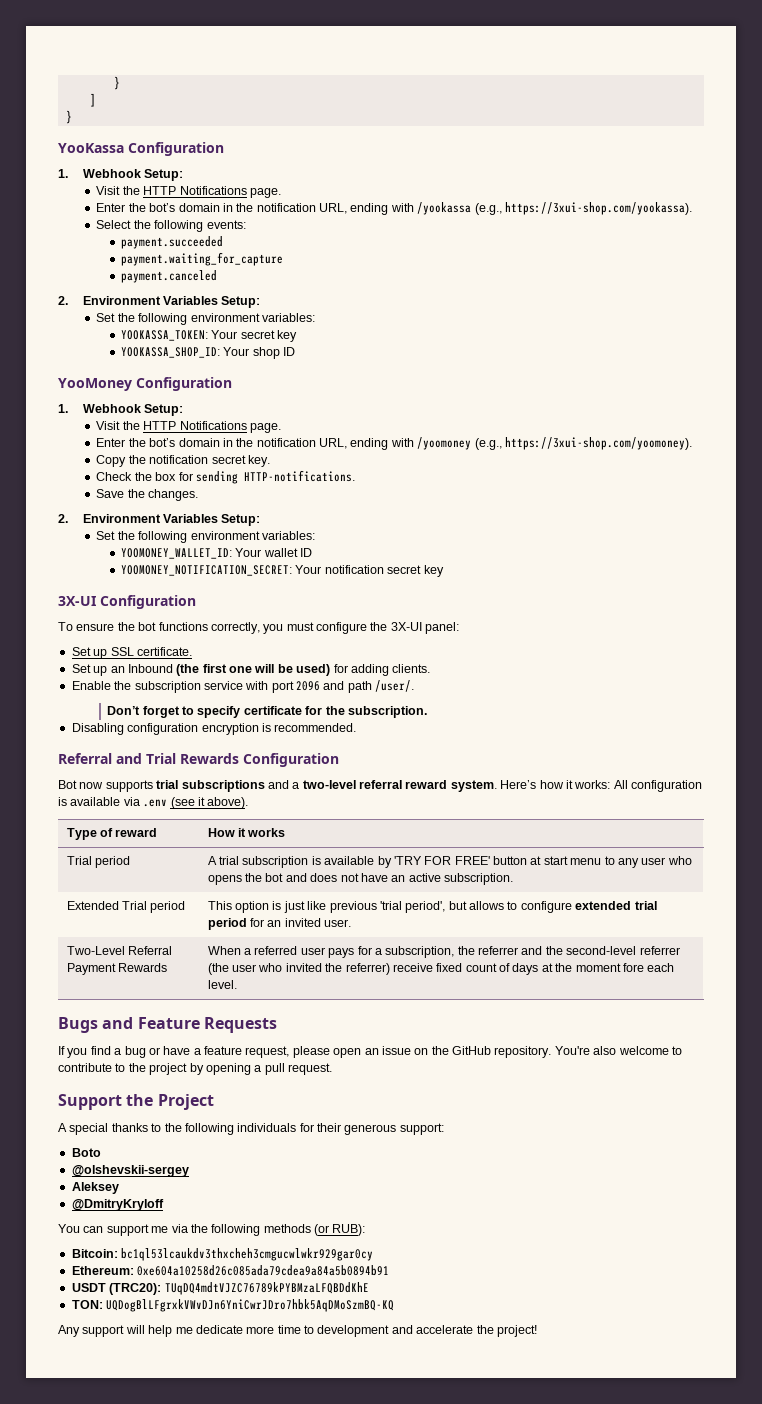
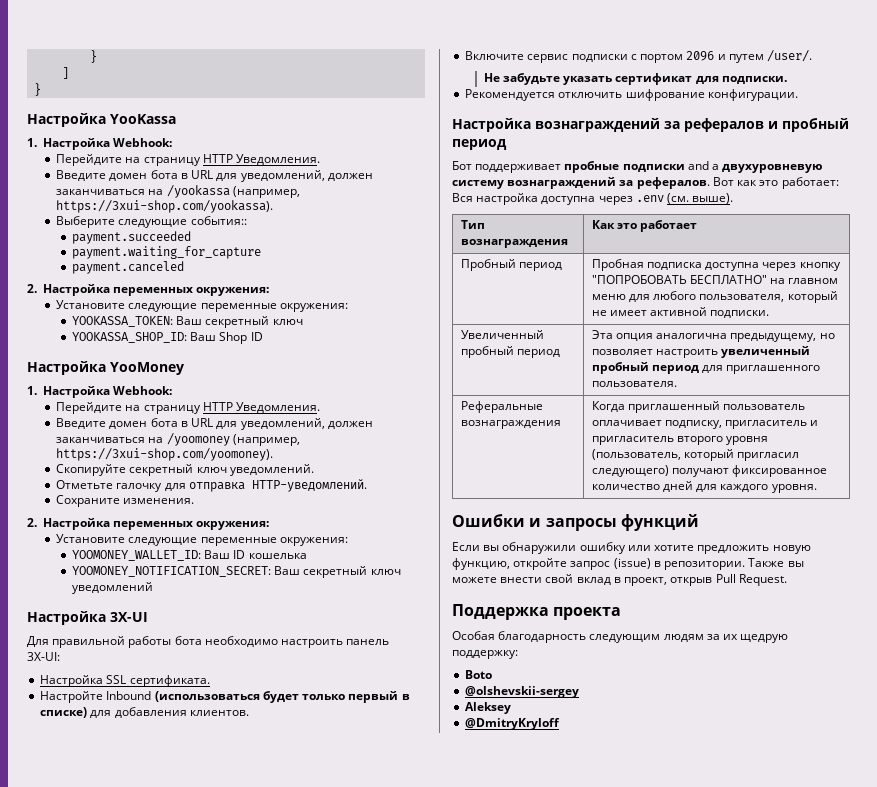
- YooKassa Configuration
- 1. Webhook Setup:
- Visit the HTTP Notifications page.
- Enter the bot’s domain in the notification URL, ending with /yookassa (e.g., https://3xui-shop.com/yookassa).
- Select the following events:
+ Настройка YooKassa
+ 1. Настройка Webhook:
+ Перейдите на страницу HTTP Уведомления.
+ Введите домен бота в URL для уведомлений, должен заканчиваться на /yookassa (например, https://3xui-shop.com/yookassa).
+ Выберите следующие события::
  payment.succeeded
  payment.waiting_for_capture
  payment.canceled
- 2. Environment Variables Setup:
- Set the following environment variables:
- YOOKASSA_TOKEN: Your secret key
+ 2. Настройка переменных окружения:
+ Установите следующие переменные окружения:
+ YOOKASSA_TOKEN: Ваш секретный ключ
- YOOKASSA_SHOP_ID: Your shop ID
- YooMoney Configuration
- 1. Webhook Setup:
- Visit the HTTP Notifications page.
- Enter the bot’s domain in the notification URL, ending with /yoomoney (e.g., https://3xui-shop.com/yoomoney).
- Copy the notification secret key.
- Check the box for sending HTTP-notifications.
- Save the changes.
- 2. Environment Variables Setup:
- Set the following environment variables:
+ YOOKASSA_SHOP_ID: Ваш Shop ID
+ Настройка YooMoney
+ 1. Настройка Webhook:
+ Перейдите на страницу HTTP Уведомления.
+ Введите домен бота в URL для уведомлений, должен заканчиваться на /yoomoney (например, https://3xui-shop.com/yoomoney).
+ Скопируйте секретный ключ уведомлений.
+ Отметьте галочку для отправка HTTP-уведомлений.
+ Сохраните изменения.
+ 2. Настройка переменных окружения:
+ Установите следующие переменные окружения:
- YOOMONEY_WALLET_ID: Your wallet ID
+ YOOMONEY_WALLET_ID: Ваш ID кошелька
- YOOMONEY_NOTIFICATION_SECRET: Your notification secret key
- 3X-UI Configuration
- To ensure the bot functions correctly, you must configure the 3X-UI panel:
- Set up SSL certificate.
- Set up an Inbound (the first one will be used) for adding clients.
- Enable the subscription service with port 2096 and path /user/.
- Don’t forget to specify certificate for the subscription.
- Disabling configuration encryption is recommended.
- Referral and Trial Rewards Configuration
- Bot now supports trial subscriptions and a two-level referral reward system. Here’s how it works: All configuration is available via .env (see it above).
- Type of reward | How it works
- Trial period | A trial subscription is available by 'TRY FOR FREE' button at start menu to any user who opens the bot and does not have an active subscription.
- Extended Trial period | This option is just like previous 'trial period', but allows to configure extended trial period for an invited user.
- Two-Level Referral Payment Rewards | When a referred user pays for a subscription, the referrer and the second-level referrer (the user who invited the referrer) receive fixed count of days at the moment fore each level.
- Bugs and Feature Requests
- If you find a bug or have a feature request, please open an issue on the GitHub repository. You're also welcome to contribute to the project by opening a pull request.
- Support the Project
- A special thanks to the following individuals for their generous support:
+ YOOMONEY_NOTIFICATION_SECRET: Ваш секретный ключ уведомлений
+ Настройка 3X-UI
+ Для правильной работы бота необходимо настроить панель 3X-UI:
+ Настройка SSL сертификата.
+ Настройте Inbound (использоваться будет только первый в списке) для добавления клиентов.
+ Включите сервис подписки с портом 2096 и путем /user/.
+ Не забудьте указать сертификат для подписки.
+ Рекомендуется отключить шифрование конфигурации.
+ Настройка вознаграждений за рефералов и пробный период
+ Бот поддерживает пробные подписки and a двухуровневую систему вознаграждений за рефералов. Вот как это работает: Вся настройка доступна через .env (см. выше).
+ Тип вознаграждения | Как это работает
+ Пробный период | Пробная подписка доступна через кнопку "ПОПРОБОВАТЬ БЕСПЛАТНО" на главном меню для любого пользователя, который не имеет активной подписки.
+ Увеличенный пробный период | Эта опция аналогична предыдущему, но позволяет настроить увеличенный пробный период для приглашенного пользователя.
+ Реферальные вознаграждения | Когда приглашенный пользователь оплачивает подписку, пригласитель и пригласитель второго уровня (пользователь, который пригласил следующего) получают фиксированное количество дней для каждого уровня.
+ Ошибки и запросы функций
+ Если вы обнаружили ошибку или хотите предложить новую функцию, откройте запрос (issue) в репозитории. Также вы можете внести свой вклад в проект, открыв Pull Request.
+ Поддержка проекта
+ Особая благодарность следующим людям за их щедрую поддержку:
  Boto
  @olshevskii-sergey
  Aleksey
  @DmitryKryloff
- You can support me via the following methods (or RUB):
- Bitcoin: bc1ql53lcaukdv3thxcheh3cmgucwlwkr929gar0cy
- Ethereum: 0xe604a10258d26c085ada79cdea9a84a5b0894b91
- USDT (TRC20): TUqDQ4mdtVJZC76789kPYBMzaLFQBDdKhE
- TON: UQDogBlLFgrxkVWvDJn6YniCwrJDro7hbk5AqDMoSzmBQ-KQ
- Any support will help me dedicate more time to development and accelerate the project!

